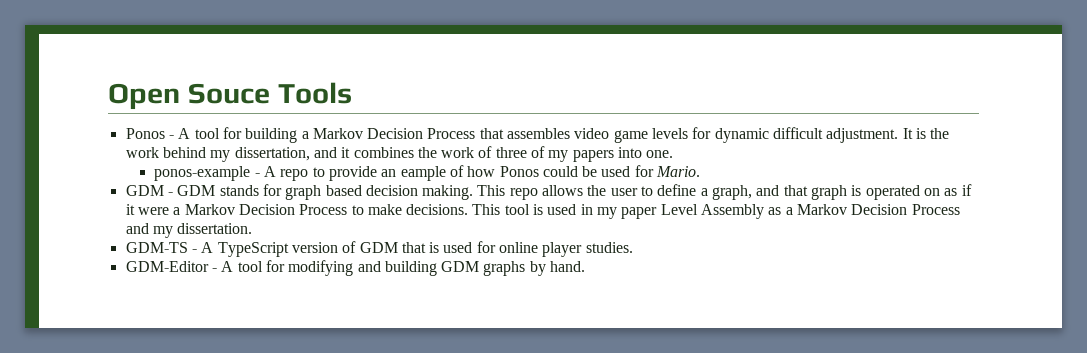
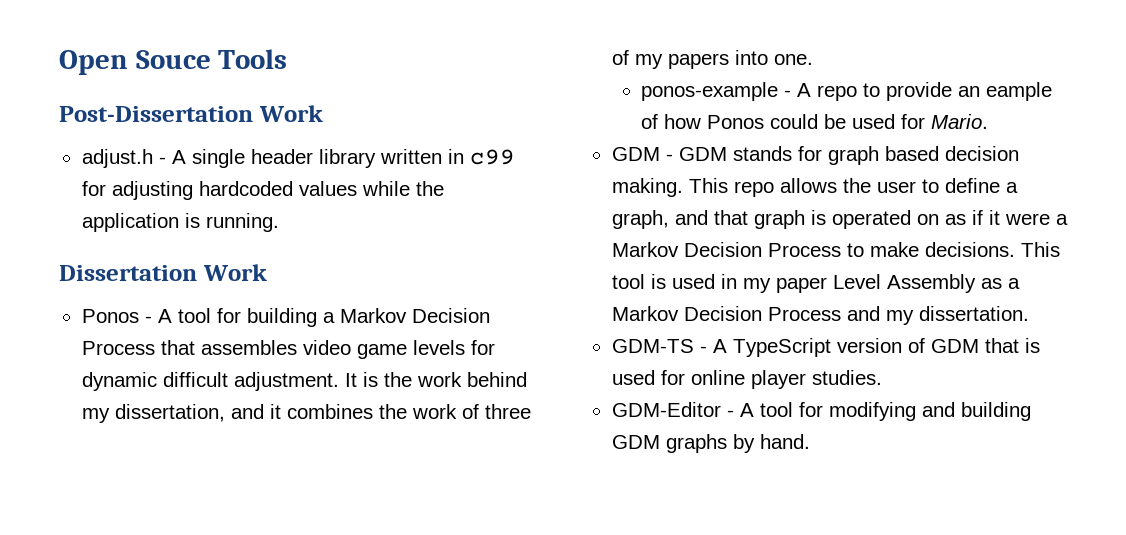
+ Post-Dissertation Work
+ adjust.h - A single header library written in c99 for adjusting hardcoded values while the application is running.
+ Dissertation Work

